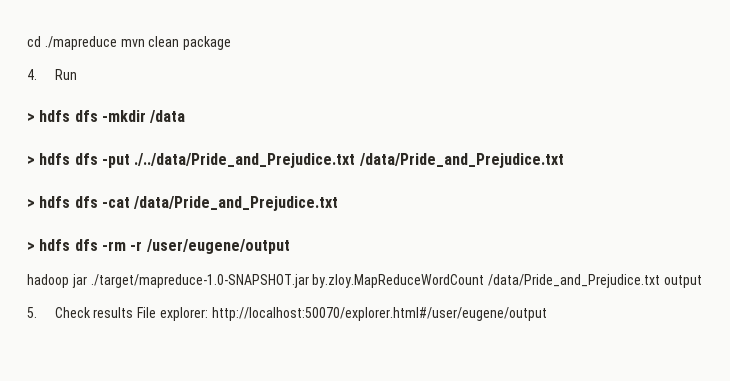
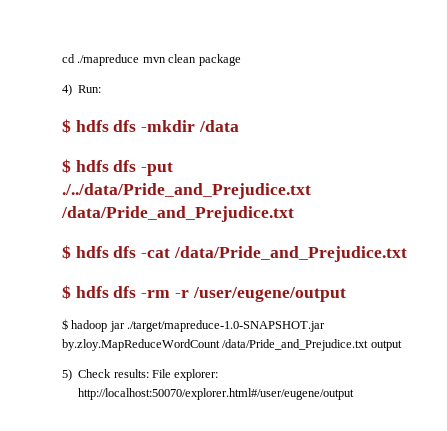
- 4. Run
- > hdfs dfs -mkdir /data
+ 4) Run:
+ $ hdfs dfs -mkdir /data
- > hdfs dfs -put ./../data/Pride_and_Prejudice.txt /data/Pride_and_Prejudice.txt
+ $ hdfs dfs -put ./../data/Pride_and_Prejudice.txt /data/Pride_and_Prejudice.txt
- > hdfs dfs -cat /data/Pride_and_Prejudice.txt
+ $ hdfs dfs -cat /data/Pride_and_Prejudice.txt
- > hdfs dfs -rm -r /user/eugene/output
+ $ hdfs dfs -rm -r /user/eugene/output
- hadoop jar ./target/mapreduce-1.0-SNAPSHOT.jar by.zloy.MapReduceWordCount /data/Pride_and_Prejudice.txt output
+ $ hadoop jar ./target/mapreduce-1.0-SNAPSHOT.jar by.zloy.MapReduceWordCount /data/Pride_and_Prejudice.txt output
- 5. Check results File explorer: http://localhost:50070/explorer.html#/user/eugene/output
+ 5) Check results: File explorer: http://localhost:50070/explorer.html#/user/eugene/output

